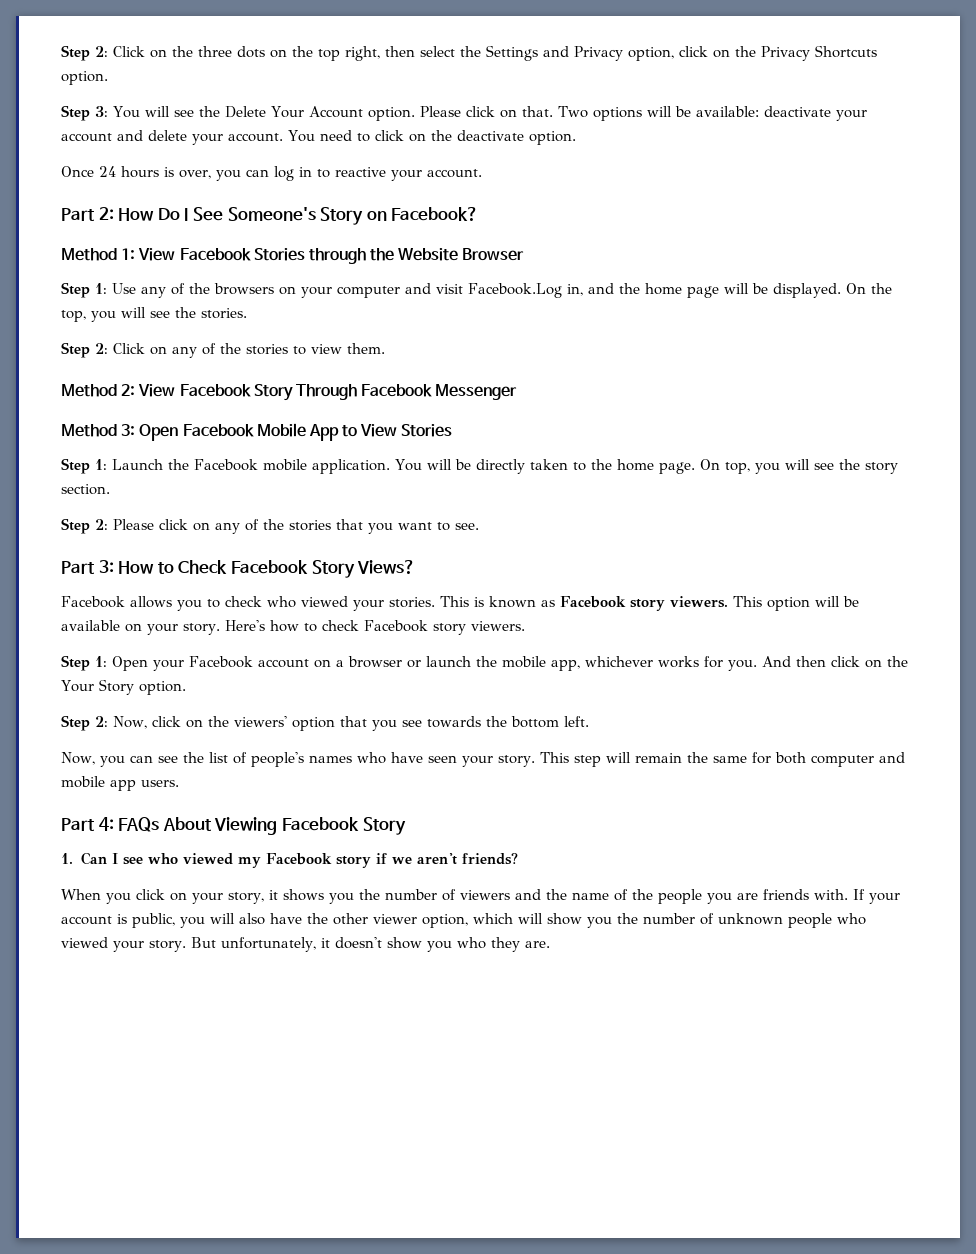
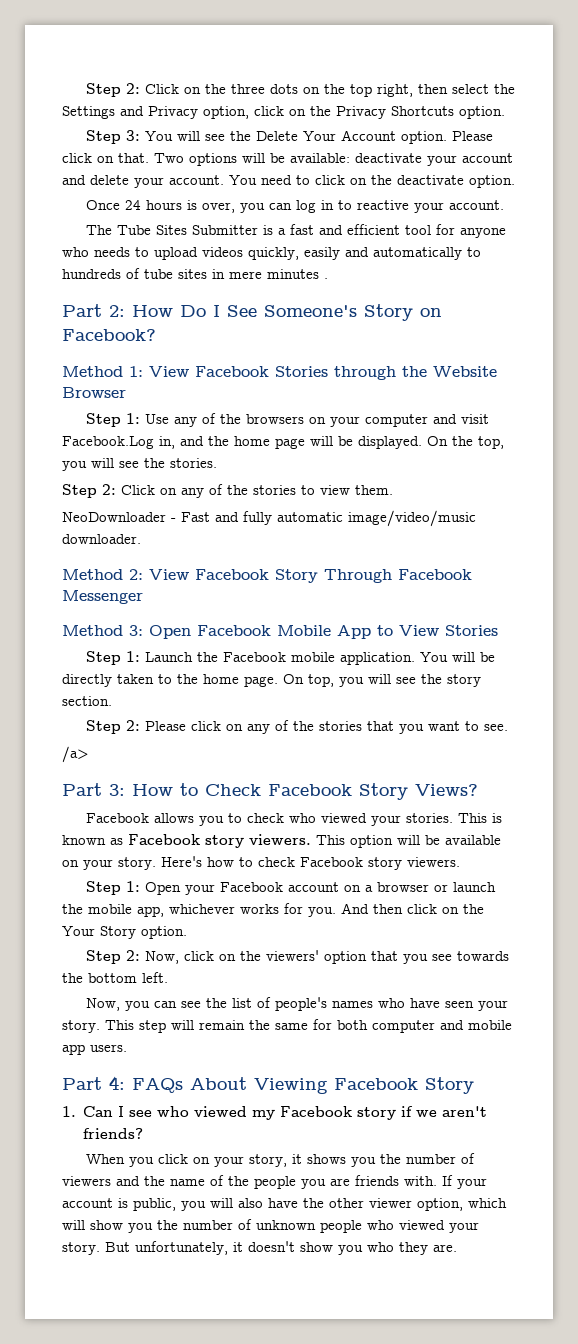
+ The Tube Sites Submitter is a fast and efficient tool for anyone who needs to upload videos quickly, easily and automatically to hundreds of tube sites in mere minutes .
+ NeoDownloader - Fast and fully automatic image/video/music downloader.
+ /a>

